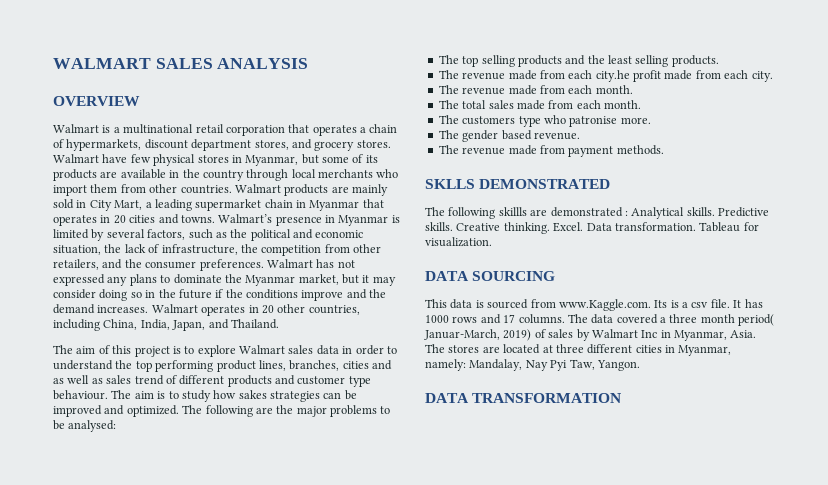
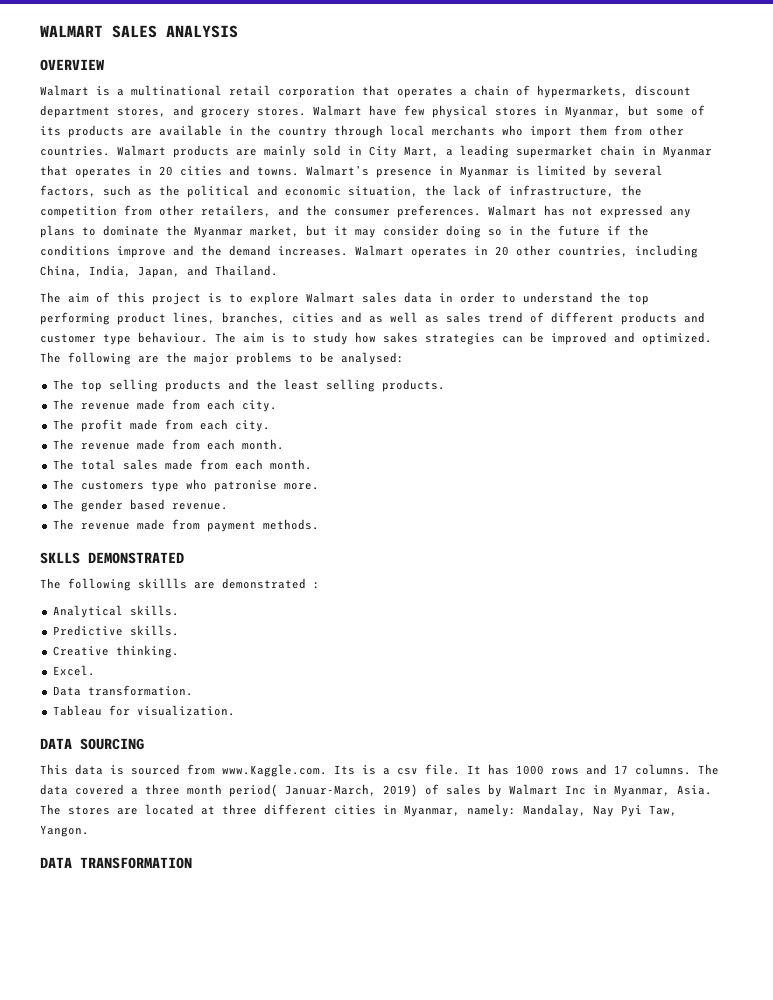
- The revenue made from each city.he profit made from each city.
+ The revenue made from each city.
+ The profit made from each city.
- The following skillls are demonstrated : Analytical skills. Predictive skills. Creative thinking. Excel. Data transformation. Tableau for visualization.
+ The following skillls are demonstrated :
+ Analytical skills.
+ Predictive skills.
+ Creative thinking.
+ Excel.
+ Data transformation.
+ Tableau for visualization.

